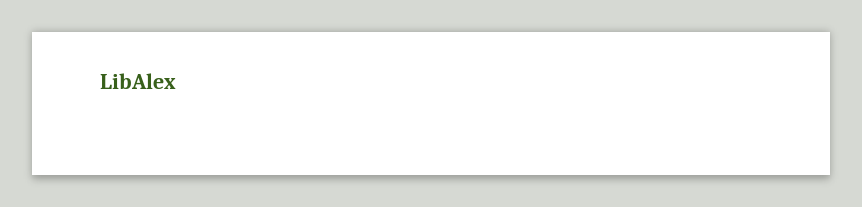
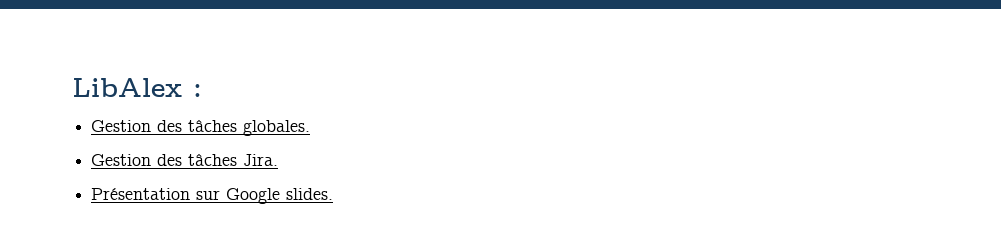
- LibAlex
+ LibAlex :
+ Gestion des tâches globales.
+ Gestion des tâches Jira.
+ Présentation sur Google slides.

